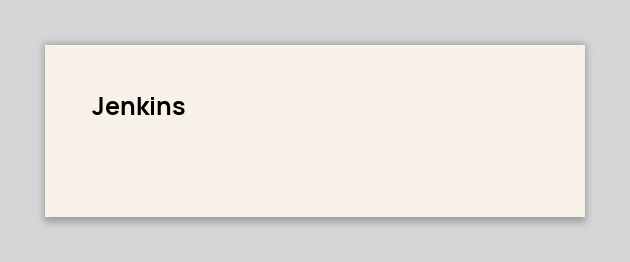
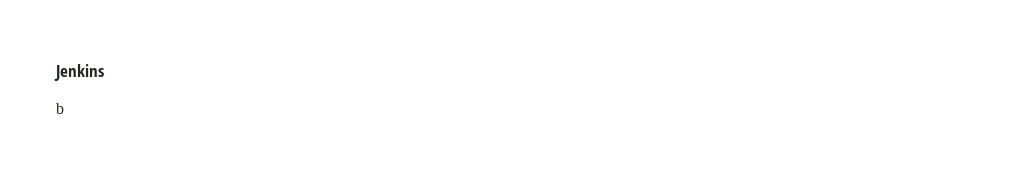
+ b

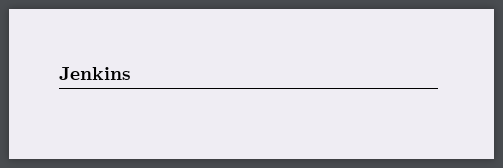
- b

